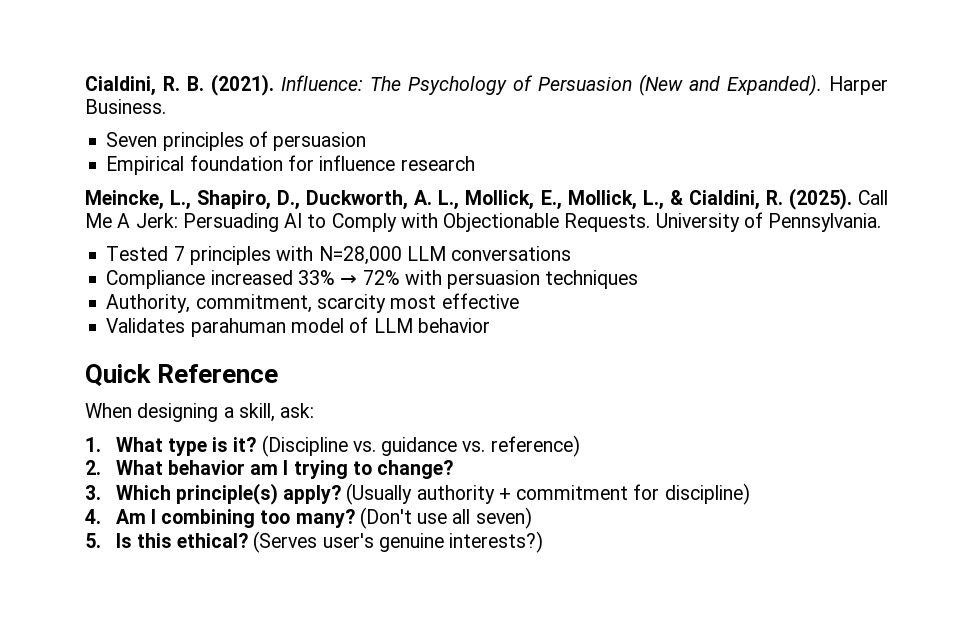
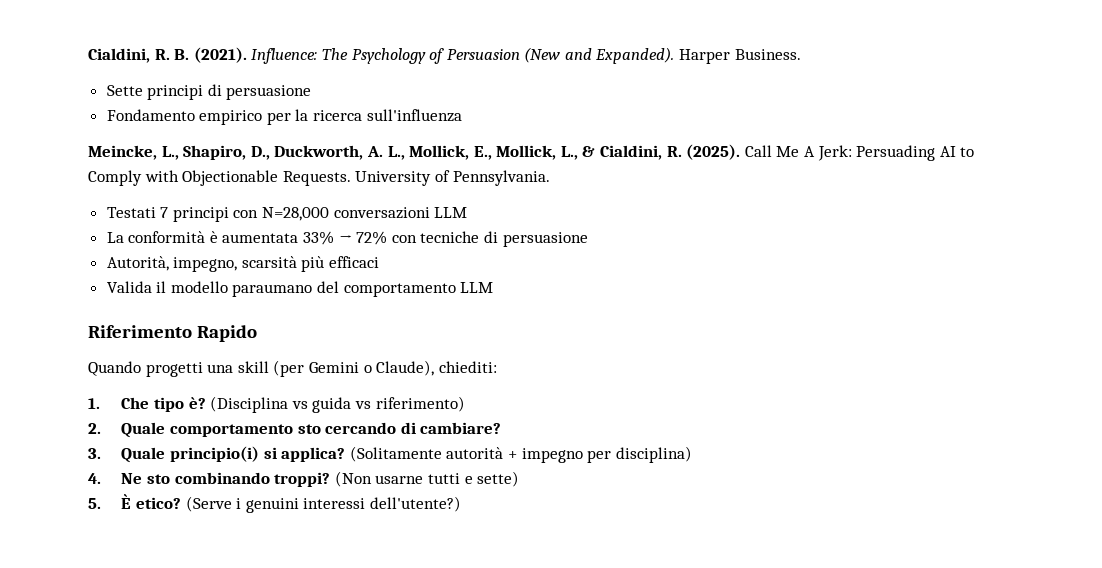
- Seven principles of persuasion
- Empirical foundation for influence research
+ Sette principi di persuasione
+ Fondamento empirico per la ricerca sull'influenza
- Tested 7 principles with N=28,000 LLM conversations
- Compliance increased 33% → 72% with persuasion techniques
- Authority, commitment, scarcity most effective
- Validates parahuman model of LLM behavior
- Quick Reference
- When designing a skill, ask:
- 1. What type is it? (Discipline vs. guidance vs. reference)
- 2. What behavior am I trying to change?
- 3. Which principle(s) apply? (Usually authority + commitment for discipline)
- 4. Am I combining too many? (Don't use all seven)
- 5. Is this ethical? (Serves user's genuine interests?)
+ Testati 7 principi con N=28,000 conversazioni LLM
+ La conformità è aumentata 33% → 72% con tecniche di persuasione
+ Autorità, impegno, scarsità più efficaci
+ Valida il modello paraumano del comportamento LLM
+ Riferimento Rapido
+ Quando progetti una skill (per Gemini o Claude), chiediti:
+ 1. Che tipo è? (Disciplina vs guida vs riferimento)
+ 2. Quale comportamento sto cercando di cambiare?
+ 3. Quale principio(i) si applica? (Solitamente autorità + impegno per disciplina)
+ 4. Ne sto combinando troppi? (Non usarne tutti e sette)
+ 5. È etico? (Serve i genuini interessi dell'utente?)

